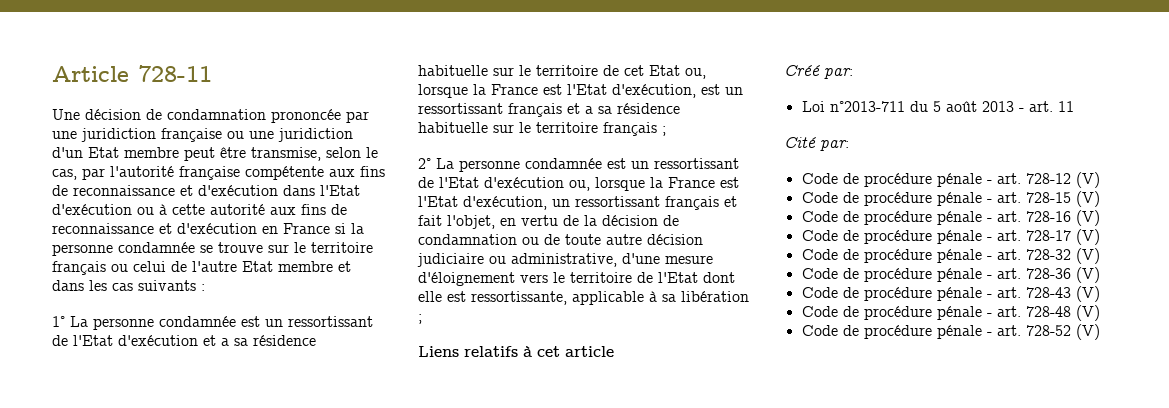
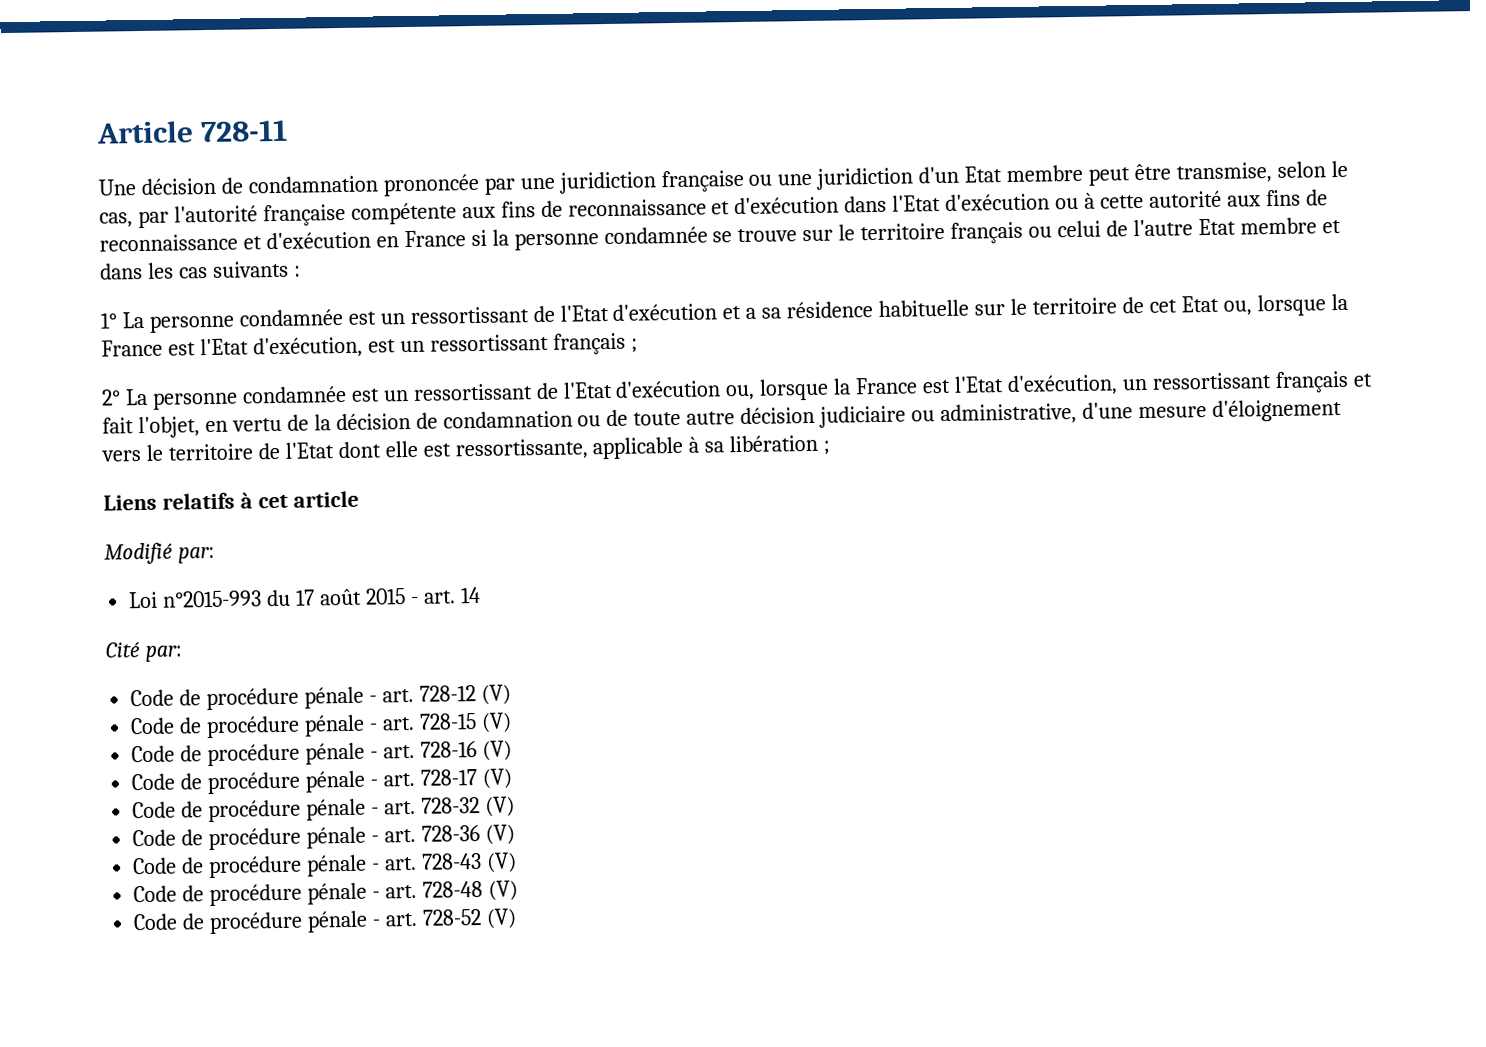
- 1° La personne condamnée est un ressortissant de l'Etat d'exécution et a sa résidence habituelle sur le territoire de cet Etat ou, lorsque la France est l'Etat d'exécution, est un ressortissant français et a sa résidence habituelle sur le territoire français ;
+ 1° La personne condamnée est un ressortissant de l'Etat d'exécution et a sa résidence habituelle sur le territoire de cet Etat ou, lorsque la France est l'Etat d'exécution, est un ressortissant français ;
- Créé par:
+ Modifié par:
- Loi n°2013-711 du 5 août 2013 - art. 11
+ Loi n°2015-993 du 17 août 2015 - art. 14

